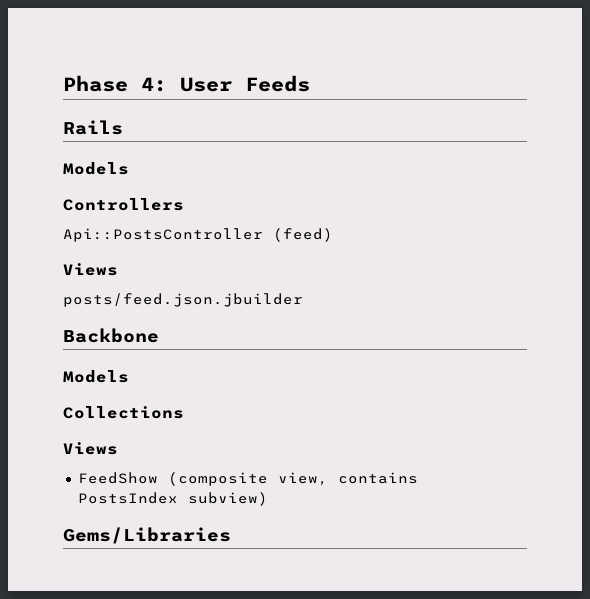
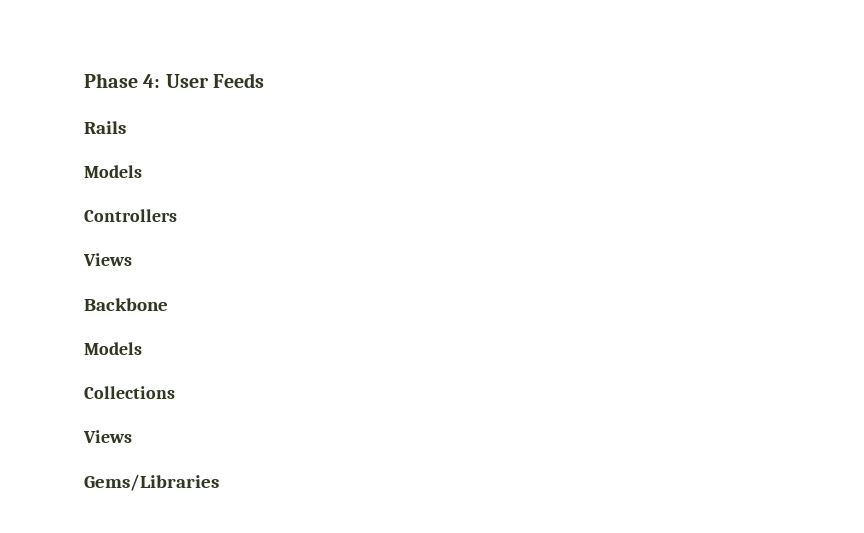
  Controllers
- Api::PostsController (feed)
  Views
- posts/feed.json.jbuilder
- FeedShow (composite view, contains PostsIndex subview)

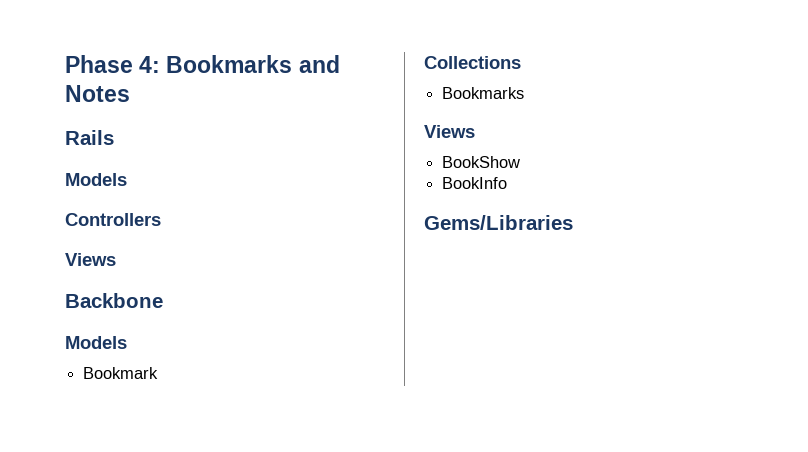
- Phase 4: User Feeds
+ Phase 4: Bookmarks and Notes
+ Bookmark
  Collections
+ Bookmarks
  Views
+ BookShow
+ BookInfo

